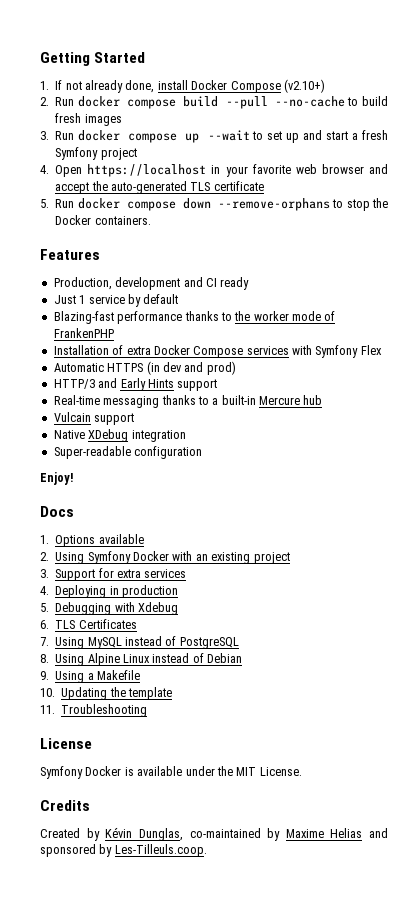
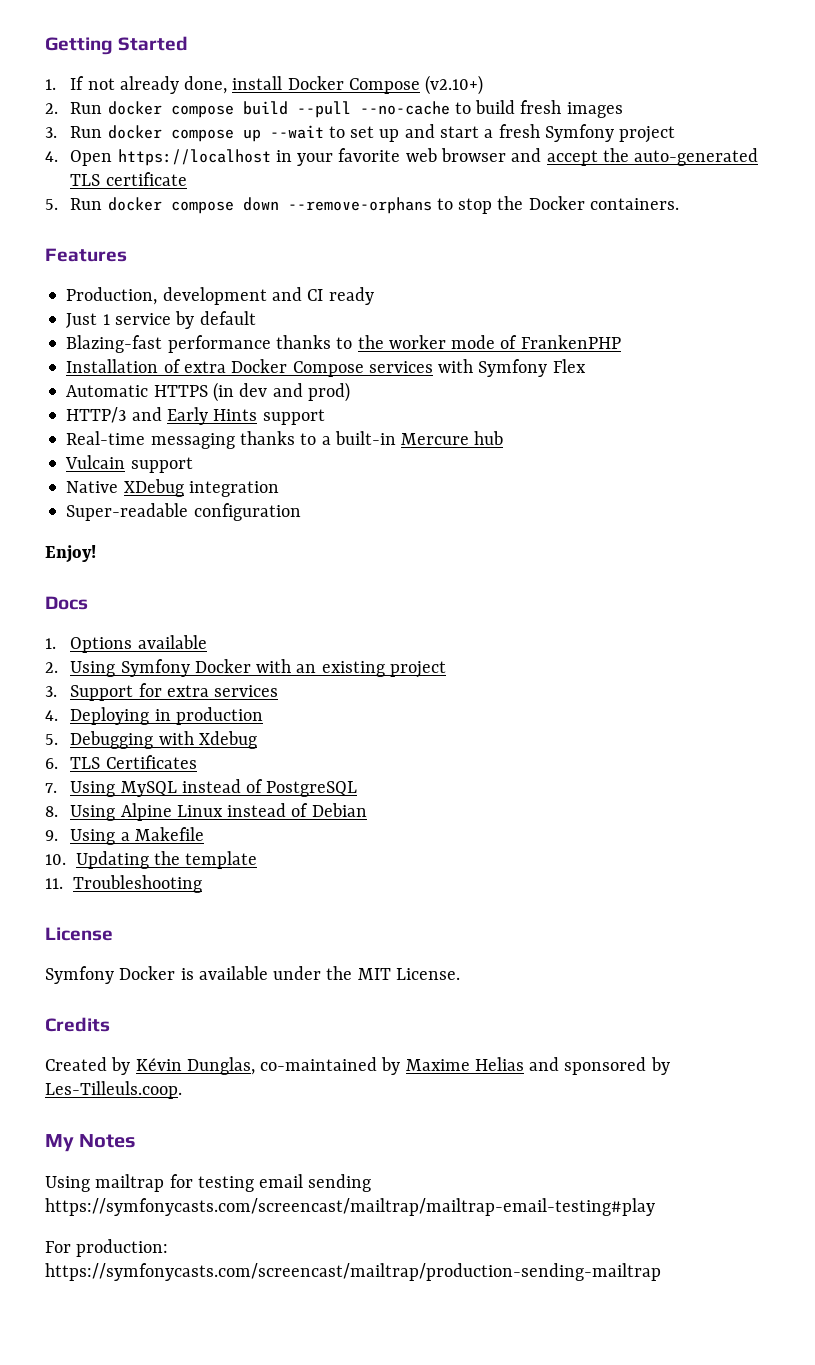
+ My Notes
+ Using mailtrap for testing email sending https://symfonycasts.com/screencast/mailtrap/mailtrap-email-testing#play
+ For production: https://symfonycasts.com/screencast/mailtrap/production-sending-mailtrap

